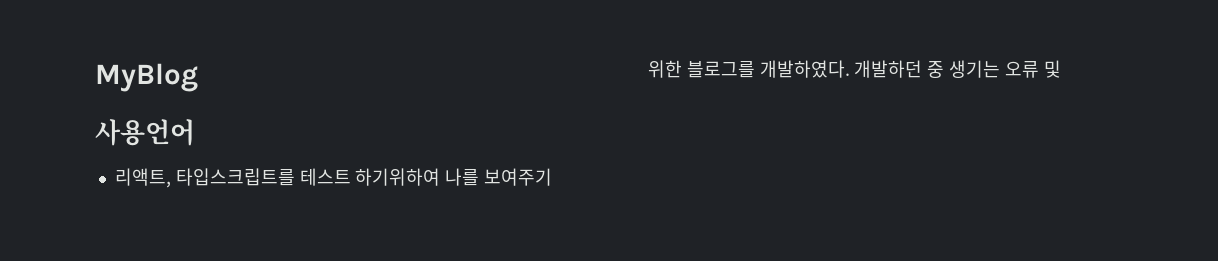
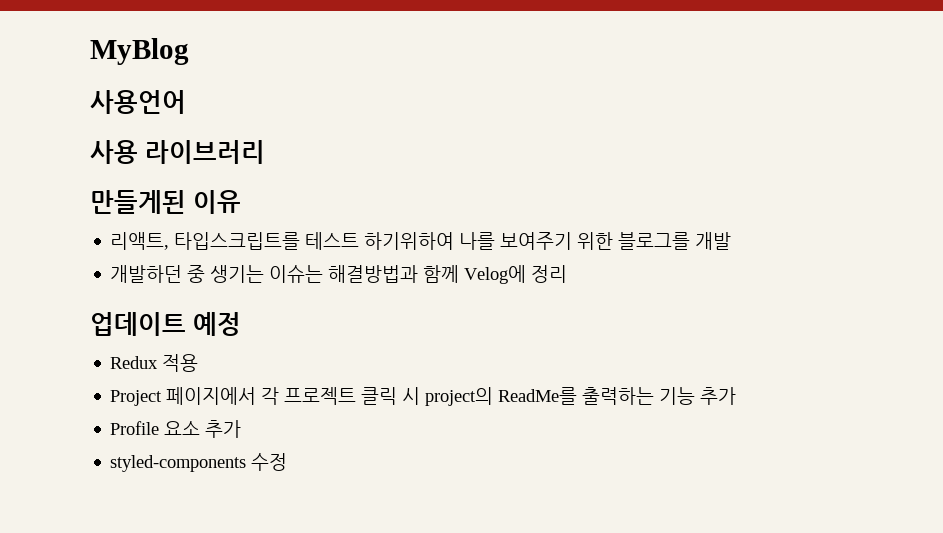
+ 사용 라이브러리
+ 만들게된 이유
- 리액트, 타입스크립트를 테스트 하기위하여 나를 보여주기 위한 블로그를 개발하였다. 개발하던 중 생기는 오류 및
+ 리액트, 타입스크립트를 테스트 하기위하여 나를 보여주기 위한 블로그를 개발
+ 개발하던 중 생기는 이슈는 해결방법과 함께 Velog에 정리
+ 업데이트 예정
+ Redux 적용
+ Project 페이지에서 각 프로젝트 클릭 시 project의 ReadMe를 출력하는 기능 추가
+ Profile 요소 추가
+ styled-components 수정

